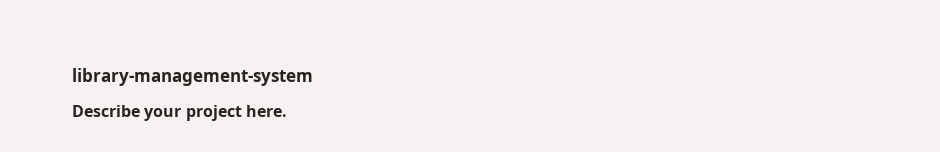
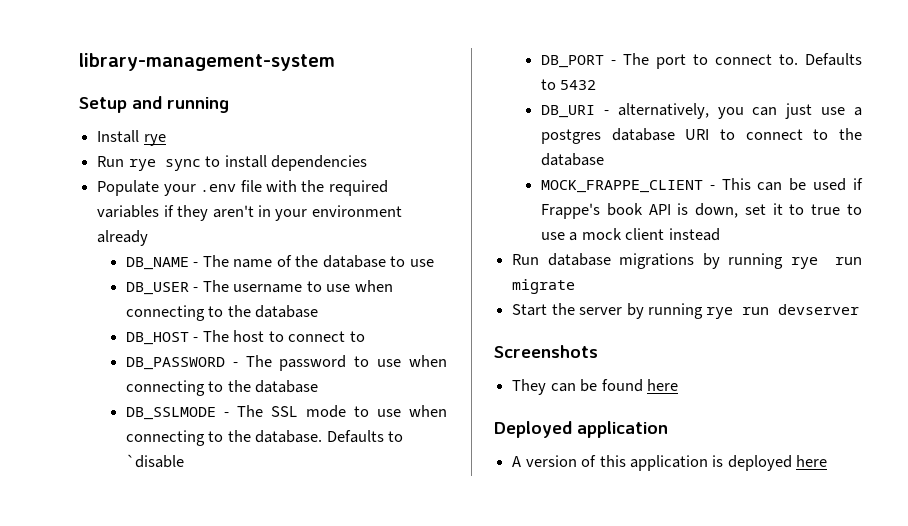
- Describe your project here.
+ Setup and running
+ Install rye
+ Run rye sync to install dependencies
+ Populate your .env file with the required variables if they aren't in your environment already
+ DB_NAME - The name of the database to use
+ DB_USER - The username to use when connecting to the database
+ DB_HOST - The host to connect to
+ DB_PASSWORD - The password to use when connecting to the database
+ DB_SSLMODE - The SSL mode to use when connecting to the database. Defaults to `disable
+ DB_PORT - The port to connect to. Defaults to 5432
+ DB_URI - alternatively, you can just use a postgres database URI to connect to the database
+ MOCK_FRAPPE_CLIENT - This can be used if Frappe's book API is down, set it to true to use a mock client instead
+ Run database migrations by running rye run migrate
+ Start the server by running rye run devserver
+ Screenshots
+ They can be found here
+ Deployed application
+ A version of this application is deployed here

